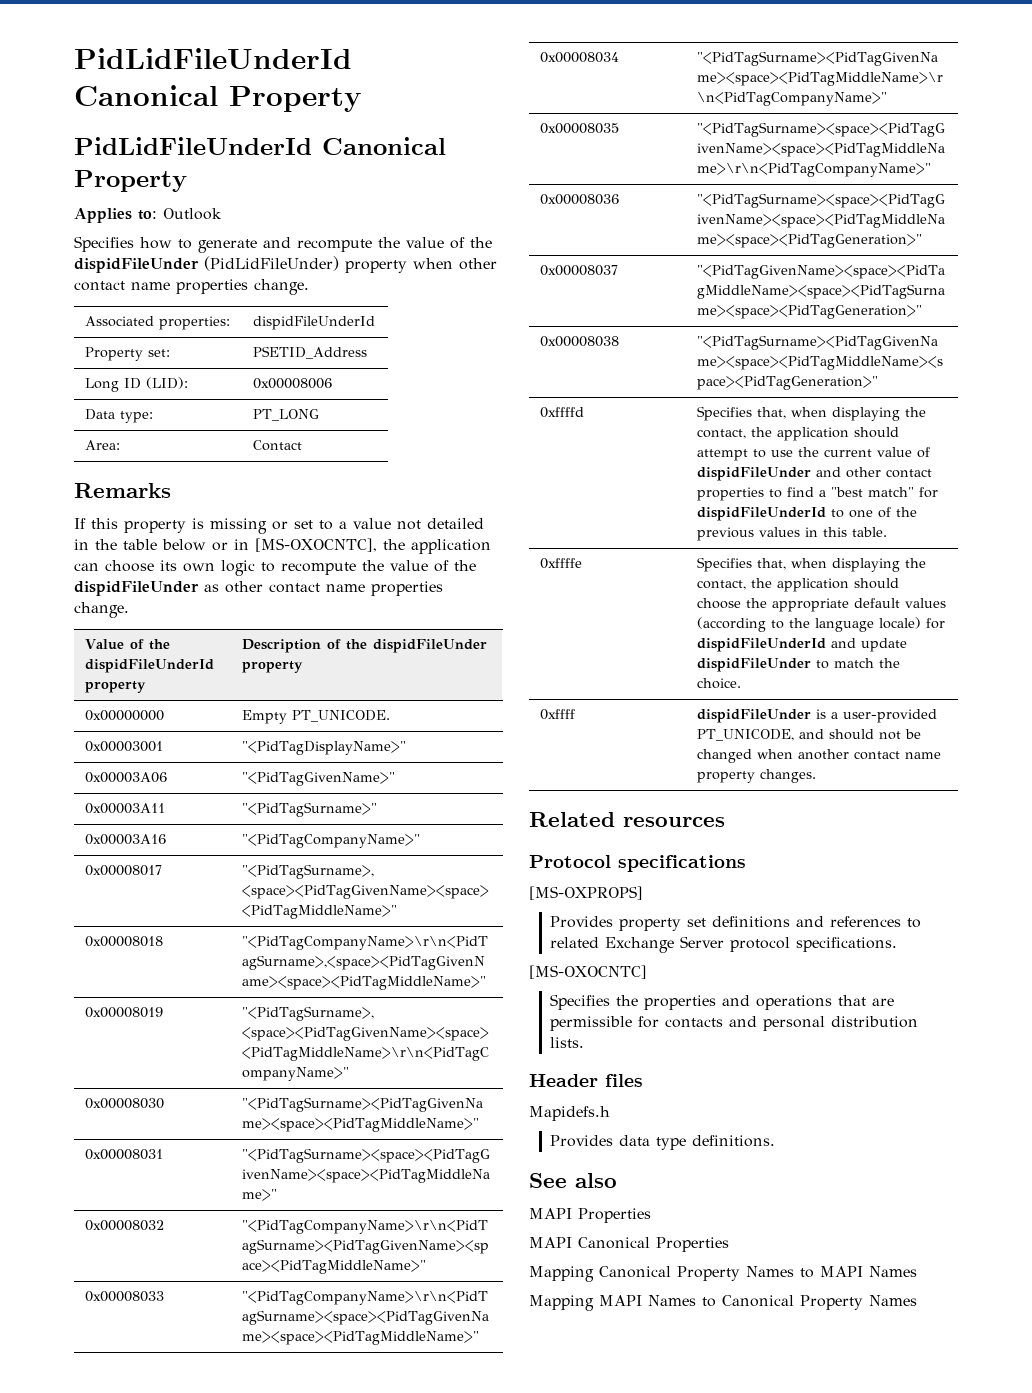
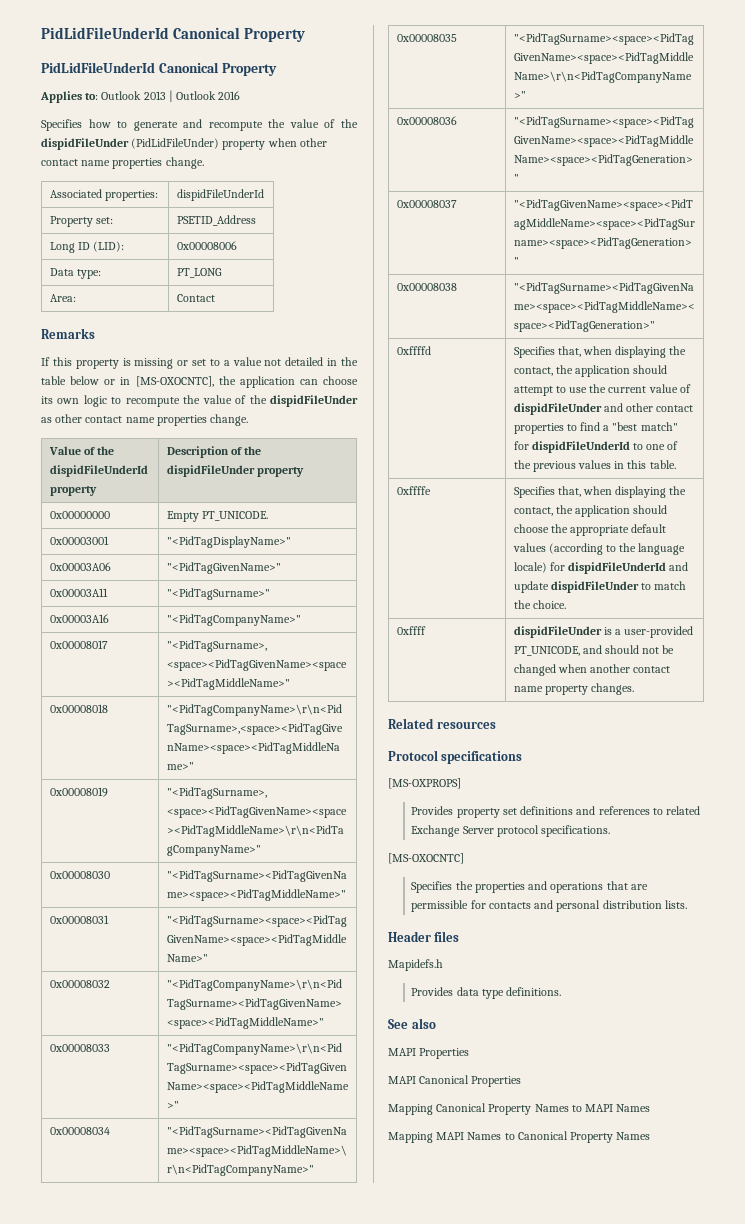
- Applies to: Outlook
+ Applies to: Outlook 2013 | Outlook 2016

